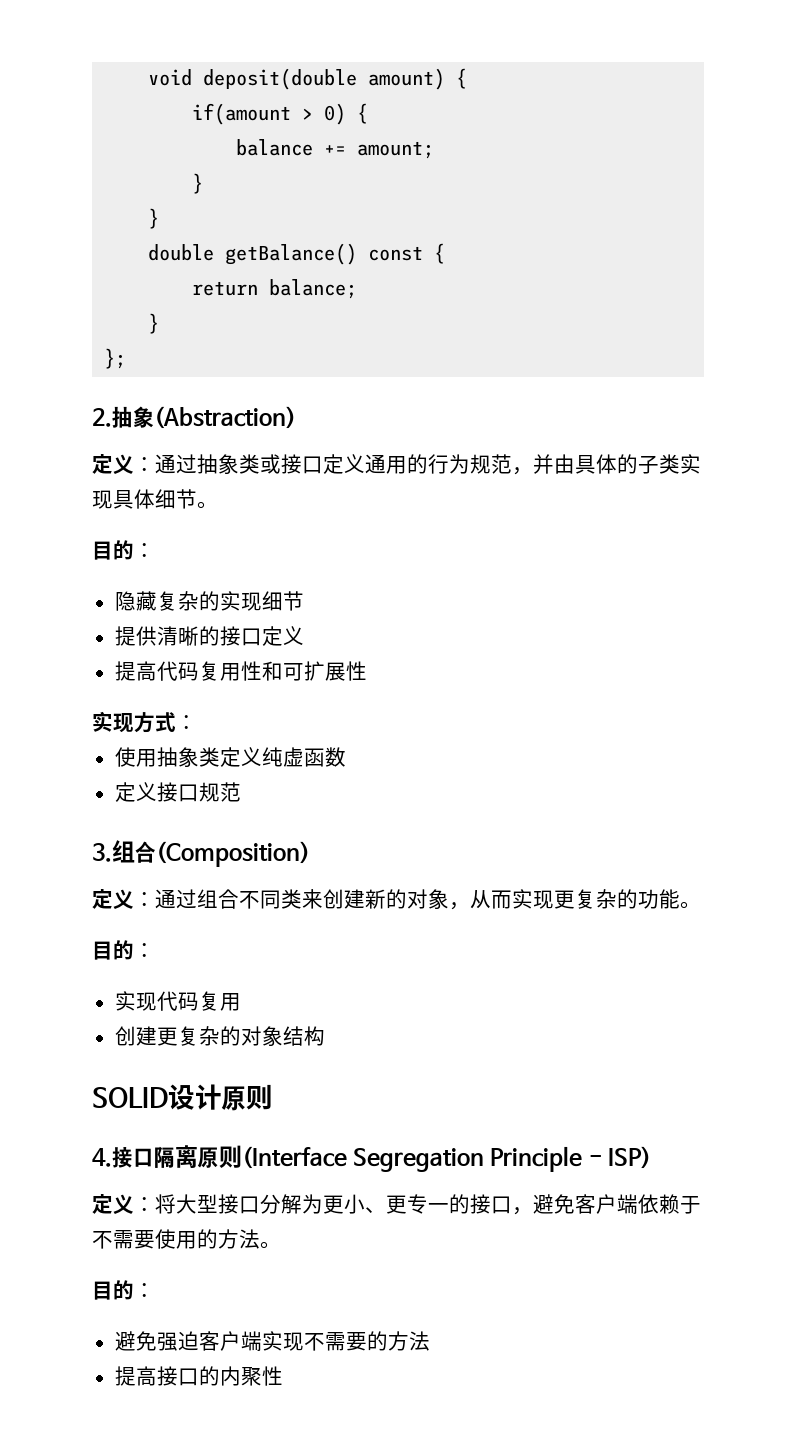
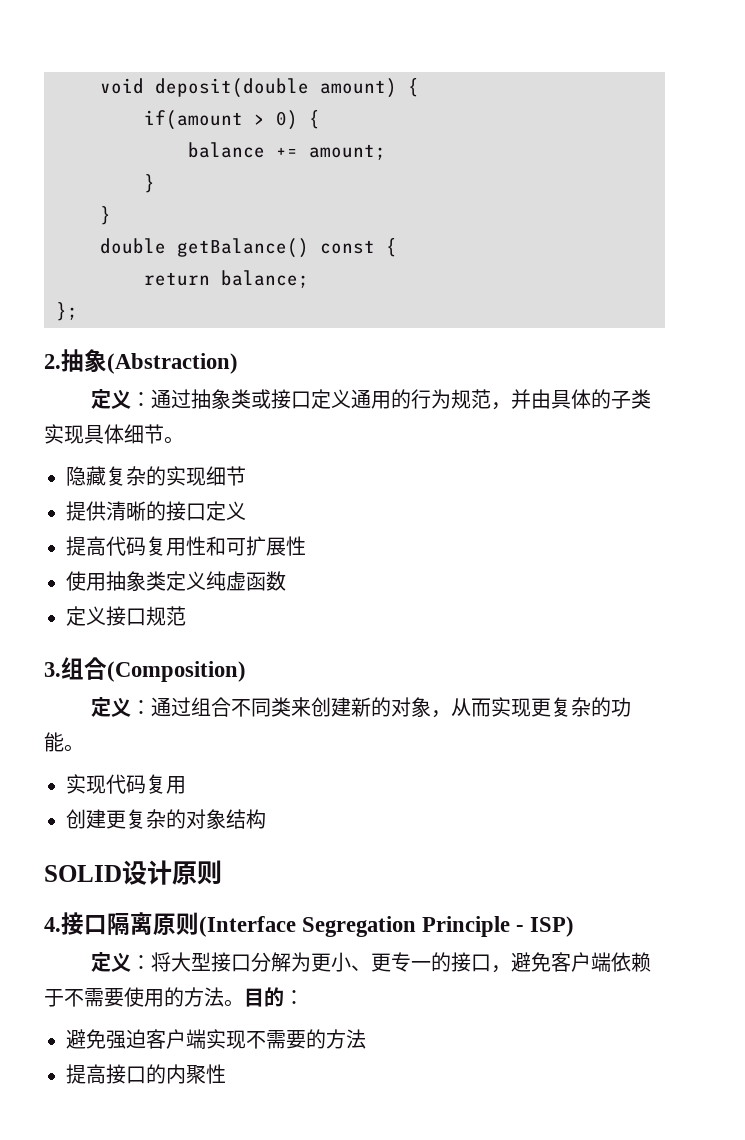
  return balance;
- }
  定义：通过抽象类或接口定义通用的行为规范，并由具体的子类实现具体细节。
- 目的：
- 实现方式：
  定义：通过组合不同类来创建新的对象，从而实现更复杂的功能。
- 目的：
- 定义：将大型接口分解为更小、更专一的接口，避免客户端依赖于不需要使用的方法。
- 目的：
+ 定义：将大型接口分解为更小、更专一的接口，避免客户端依赖于不需要使用的方法。目的：

